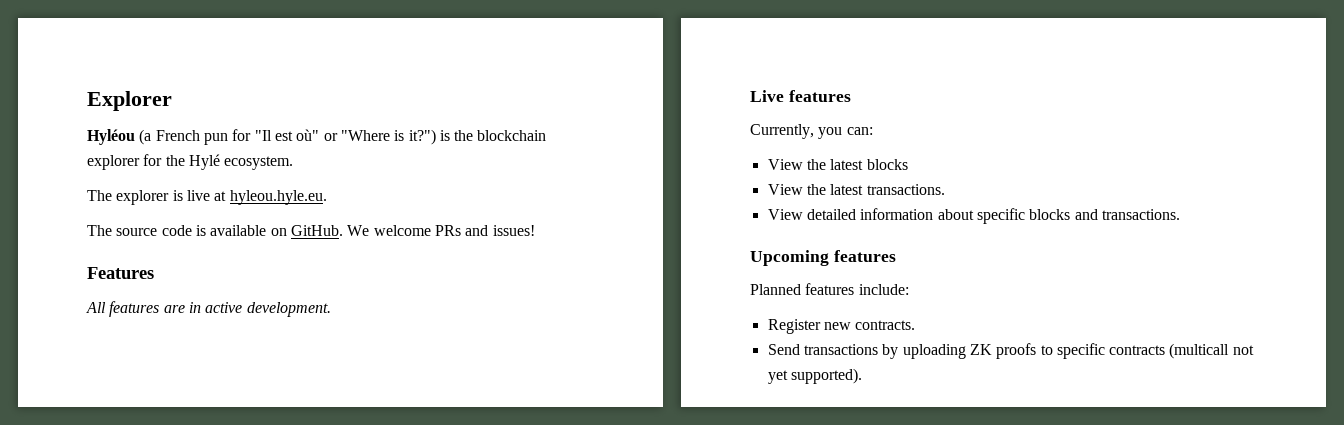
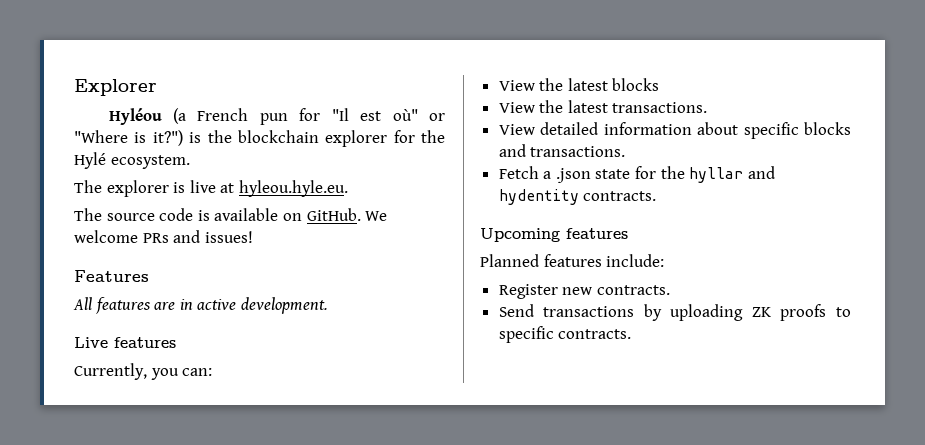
+ Fetch a .json state for the hyllar and hydentity contracts.
- Send transactions by uploading ZK proofs to specific contracts (multicall not yet supported).
+ Send transactions by uploading ZK proofs to specific contracts.

